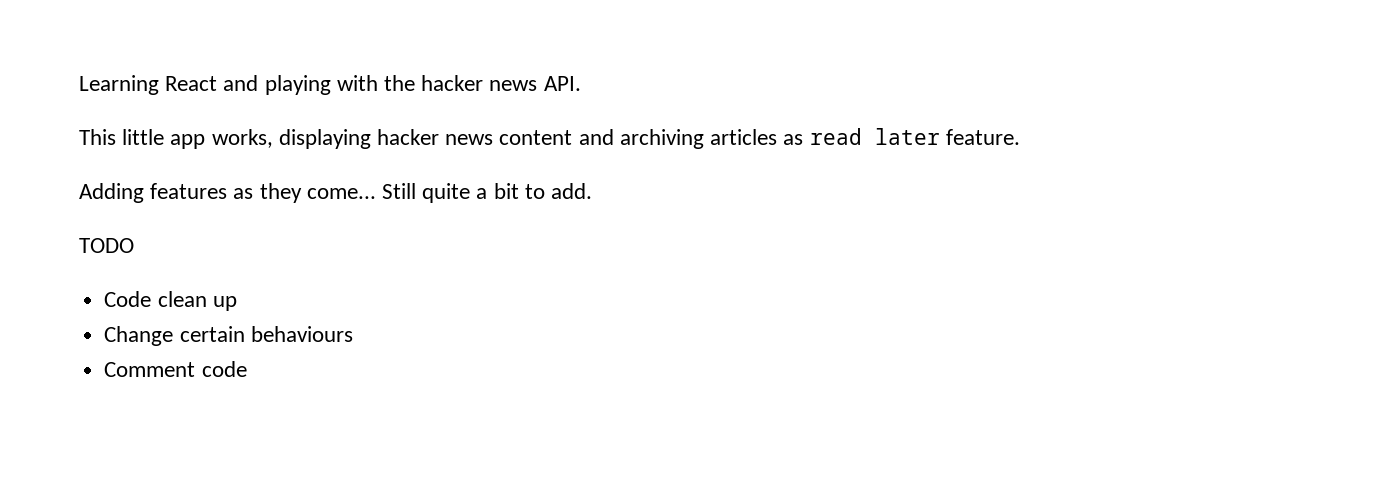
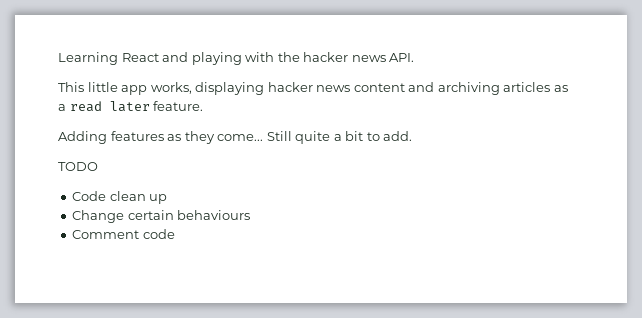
- This little app works, displaying hacker news content and archiving articles as read later feature.
+ This little app works, displaying hacker news content and archiving articles as a read later feature.

